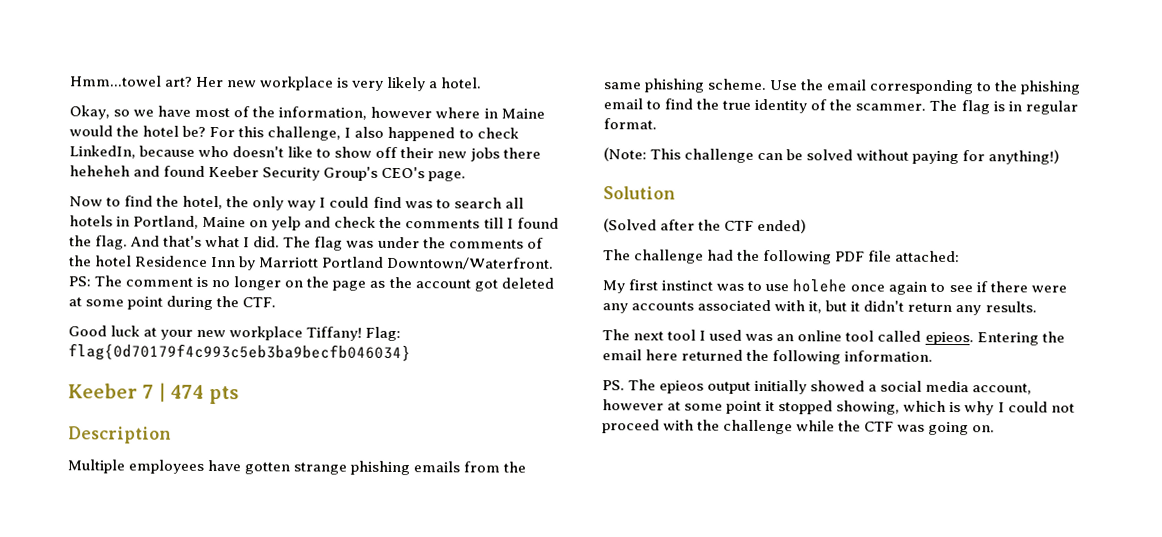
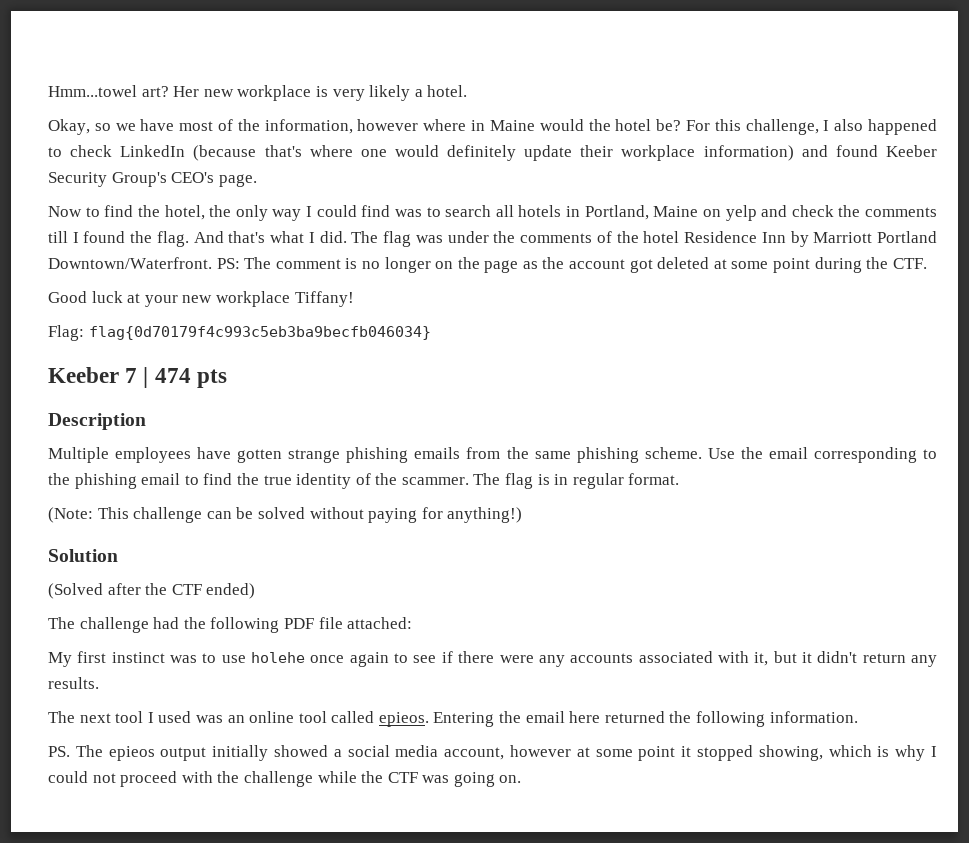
- For this challenge, I also happened to check LinkedIn, because who doesn't like to show off their new jobs there heheheh and found Keeber Security Group's CEO's page.
+ For this challenge, I also happened to check LinkedIn (because that's where one would definitely update their workplace information) and found Keeber Security Group's CEO's page.
- Good luck at your new workplace Tiffany! Flag: flag{0d70179f4c993c5eb3ba9becfb046034}
+ Good luck at your new workplace Tiffany!
+ Flag: flag{0d70179f4c993c5eb3ba9becfb046034}

